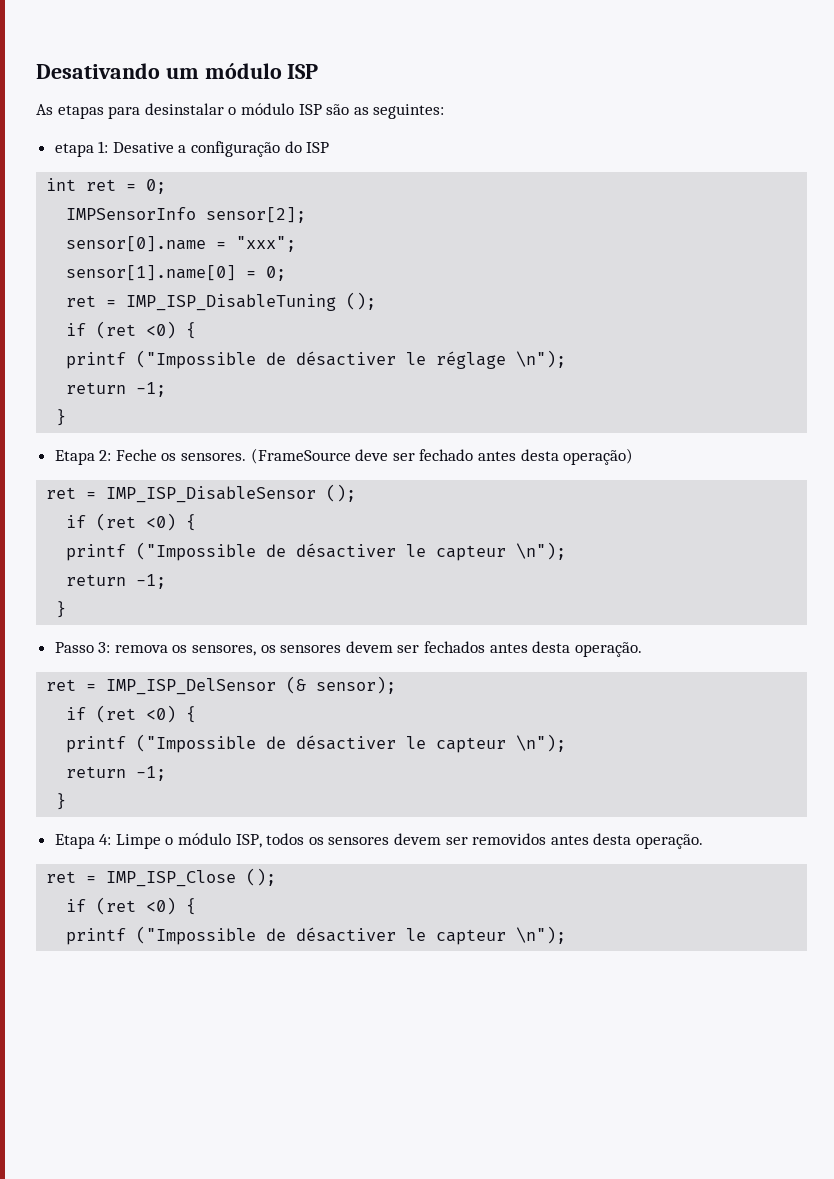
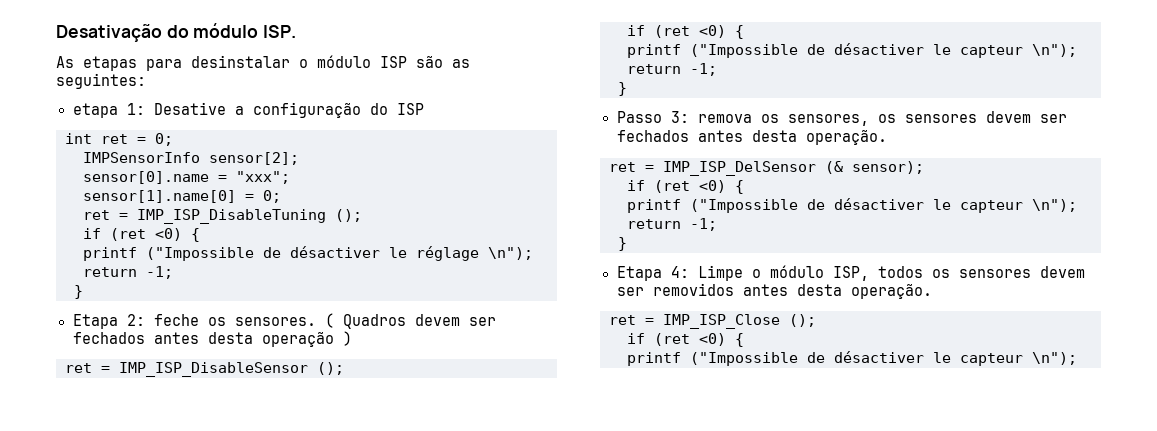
- Desativando um módulo ISP
+ Desativação do módulo ISP.
- Etapa 2: Feche os sensores.
+ Etapa 2: feche os sensores.
- (FrameSource deve ser fechado antes desta operação)
+ ( Quadros devem ser fechados antes desta operação )

